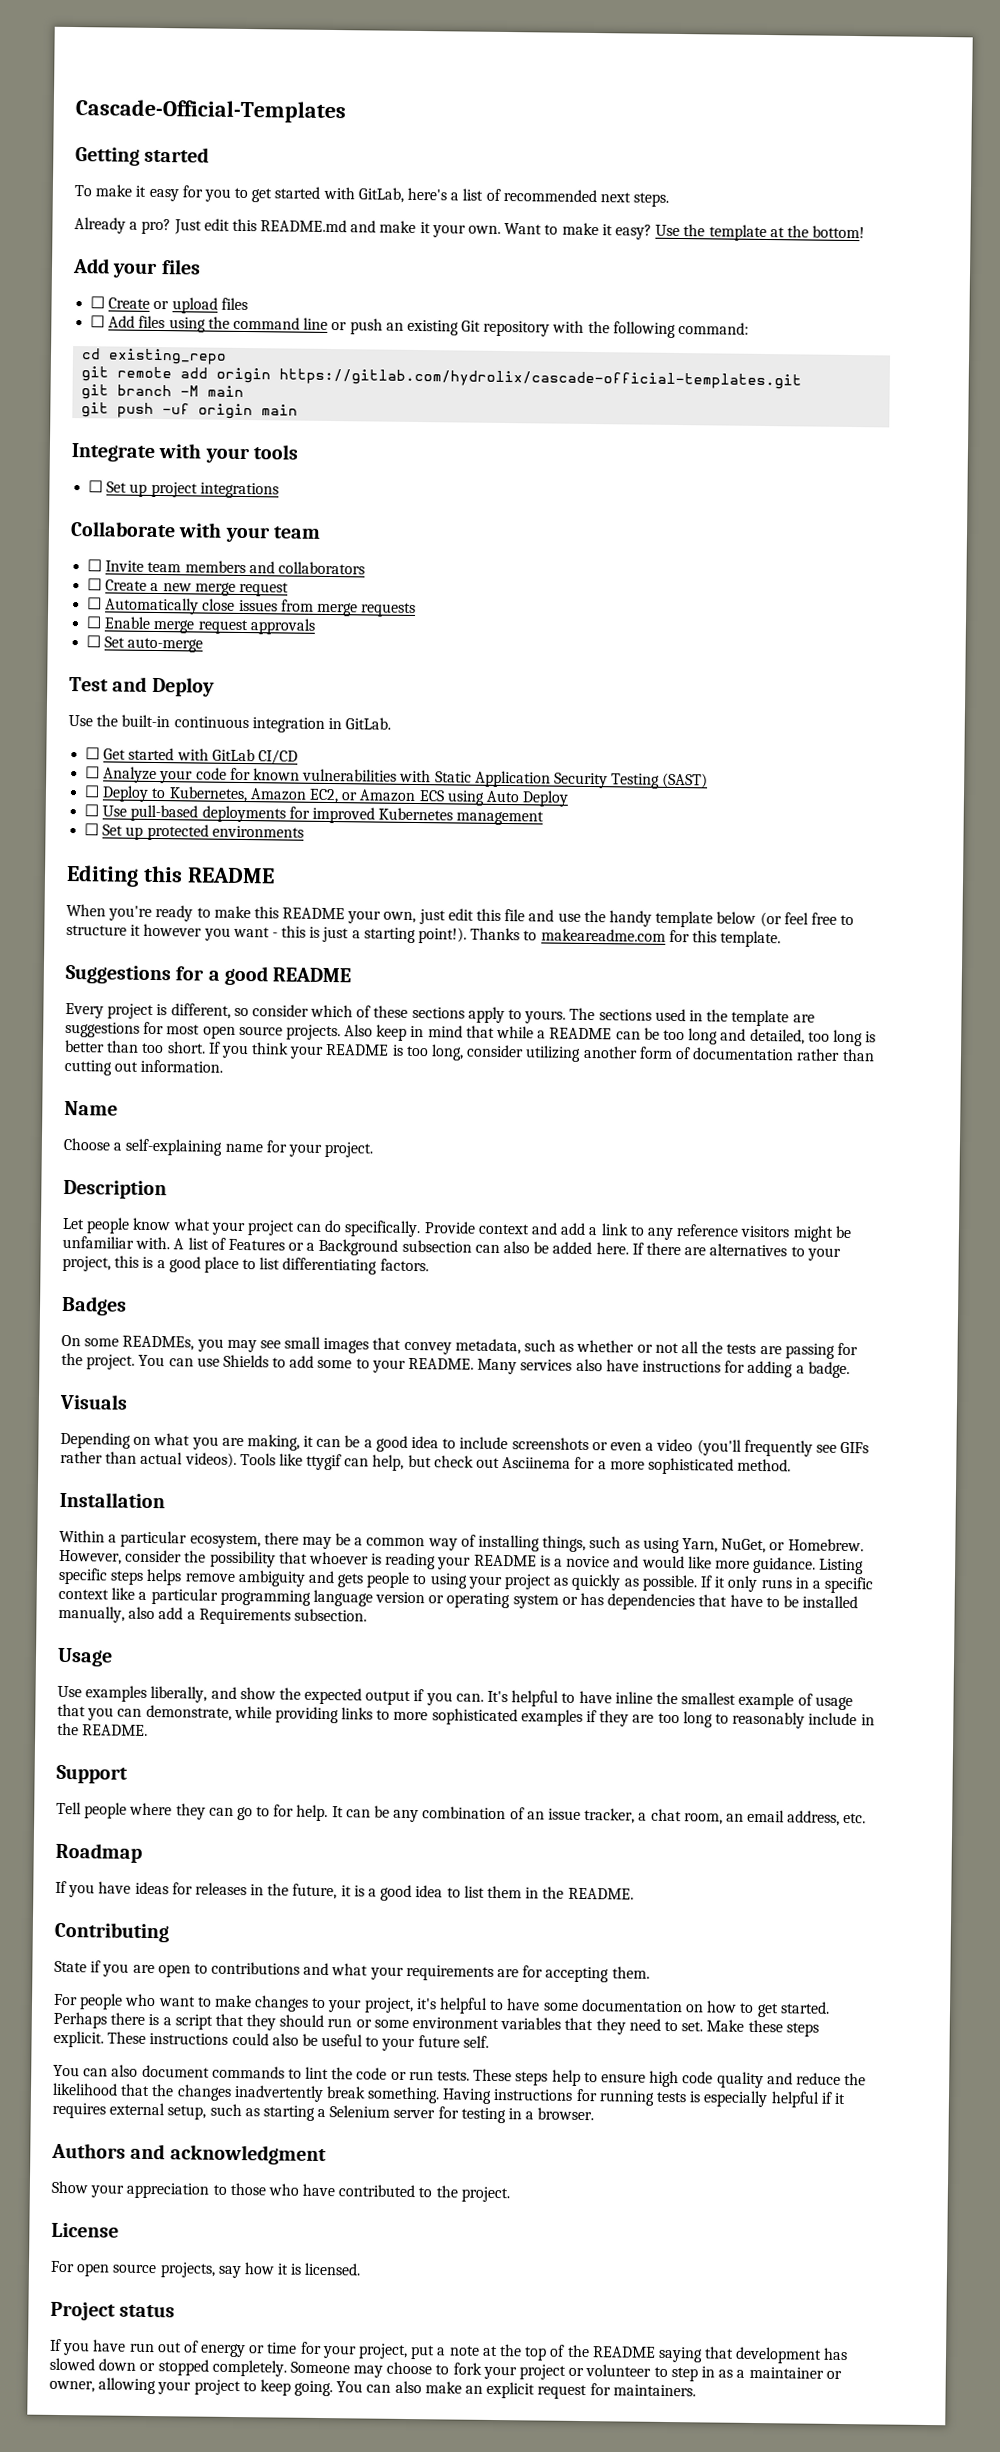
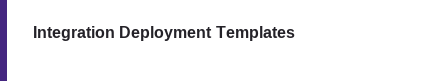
- Cascade-Official-Templates
- Getting started
- To make it easy for you to get started with GitLab, here's a list of recommended next steps.
- Already a pro? Just edit this README.md and make it your own. Want to make it easy? Use the template at the bottom!
- Add your files
- ☐ Create or upload files
- ☐ Add files using the command line or push an existing Git repository with the following command:
- cd existing_repo
- git remote add origin https://gitlab.com/hydrolix/cascade-official-templates.git
- git branch -M main
- git push -uf origin main
- Integrate with your tools
- ☐ Set up project integrations
- Collaborate with your team
- ☐ Invite team members and collaborators
- ☐ Create a new merge request
- ☐ Automatically close issues from merge requests
- ☐ Enable merge request approvals
- ☐ Set auto-merge
- Test and Deploy
- Use the built-in continuous integration in GitLab.
- ☐ Get started with GitLab CI/CD
- ☐ Analyze your code for known vulnerabilities with Static Application Security Testing (SAST)
- ☐ Deploy to Kubernetes, Amazon EC2, or Amazon ECS using Auto Deploy
- ☐ Use pull-based deployments for improved Kubernetes management
- ☐ Set up protected environments
- Editing this README
- When you're ready to make this README your own, just edit this file and use the handy template below (or feel free to structure it however you want - this is just a starting point!). Thanks to makeareadme.com for this template.
- Suggestions for a good README
- Every project is different, so consider which of these sections apply to yours. The sections used in the template are suggestions for most open source projects. Also keep in mind that while a README can be too long and detailed, too long is better than too short. If you think your README is too long, consider utilizing another form of documentation rather than cutting out information.
- Name
- Choose a self-explaining name for your project.
- Description
- Let people know what your project can do specifically. Provide context and add a link to any reference visitors might be unfamiliar with. A list of Features or a Background subsection can also be added here. If there are alternatives to your project, this is a good place to list differentiating factors.
- Badges
- On some READMEs, you may see small images that convey metadata, such as whether or not all the tests are passing for the project. You can use Shields to add some to your README. Many services also have instructions for adding a badge.
- Visuals
- Depending on what you are making, it can be a good idea to include screenshots or even a video (you'll frequently see GIFs rather than actual videos). Tools like ttygif can help, but check out Asciinema for a more sophisticated method.
- Installation
- Within a particular ecosystem, there may be a common way of installing things, such as using Yarn, NuGet, or Homebrew. However, consider the possibility that whoever is reading your README is a novice and would like more guidance. Listing specific steps helps remove ambiguity and gets people to using your project as quickly as possible. If it only runs in a specific context like a particular programming language version or operating system or has dependencies that have to be installed manually, also add a Requirements subsection.
- Usage
- Use examples liberally, and show the expected output if you can. It's helpful to have inline the smallest example of usage that you can demonstrate, while providing links to more sophisticated examples if they are too long to reasonably include in the README.
- Support
- Tell people where they can go to for help. It can be any combination of an issue tracker, a chat room, an email address, etc.
- Roadmap
- If you have ideas for releases in the future, it is a good idea to list them in the README.
- Contributing
- State if you are open to contributions and what your requirements are for accepting them.
- For people who want to make changes to your project, it's helpful to have some documentation on how to get started. Perhaps there is a script that they should run or some environment variables that they need to set. Make these steps explicit. These instructions could also be useful to your future self.
- You can also document commands to lint the code or run tests. These steps help to ensure high code quality and reduce the likelihood that the changes inadvertently break something. Having instructions for running tests is especially helpful if it requires external setup, such as starting a Selenium server for testing in a browser.
- Authors and acknowledgment
- Show your appreciation to those who have contributed to the project.
- License
- For open source projects, say how it is licensed.
- Project status
- If you have run out of energy or time for your project, put a note at the top of the README saying that development has slowed down or stopped completely. Someone may choose to fork your project or volunteer to step in as a maintainer or owner, allowing your project to keep going. You can also make an explicit request for maintainers.
+ Integration Deployment Templates

